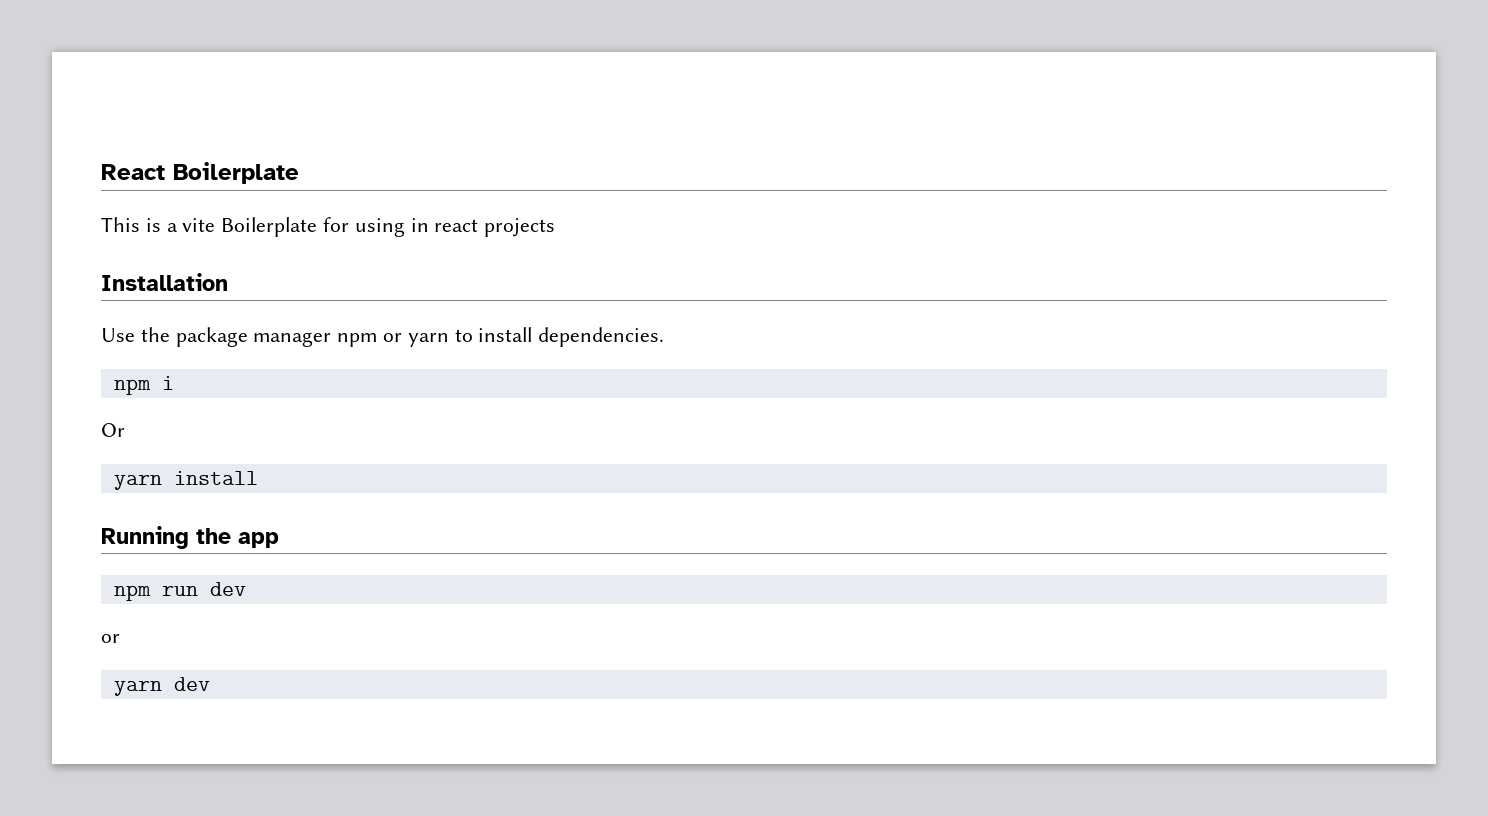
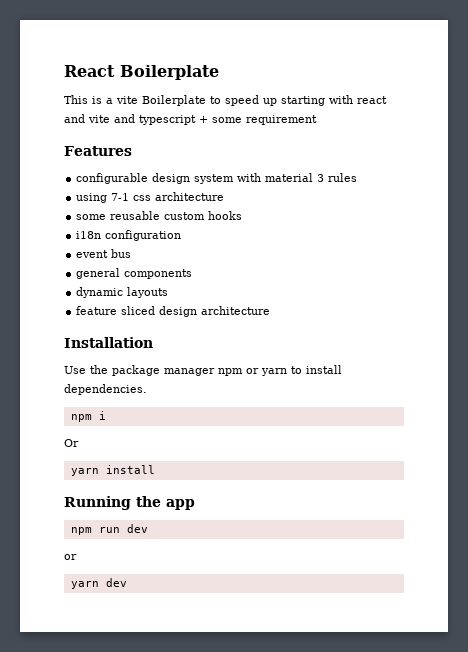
- This is a vite Boilerplate for using in react projects
+ This is a vite Boilerplate to speed up starting with react and vite and typescript + some requirement
+ Features
+ configurable design system with material 3 rules
+ using 7-1 css architecture
+ some reusable custom hooks
+ i18n configuration
+ event bus
+ general components
+ dynamic layouts
+ feature sliced design architecture

